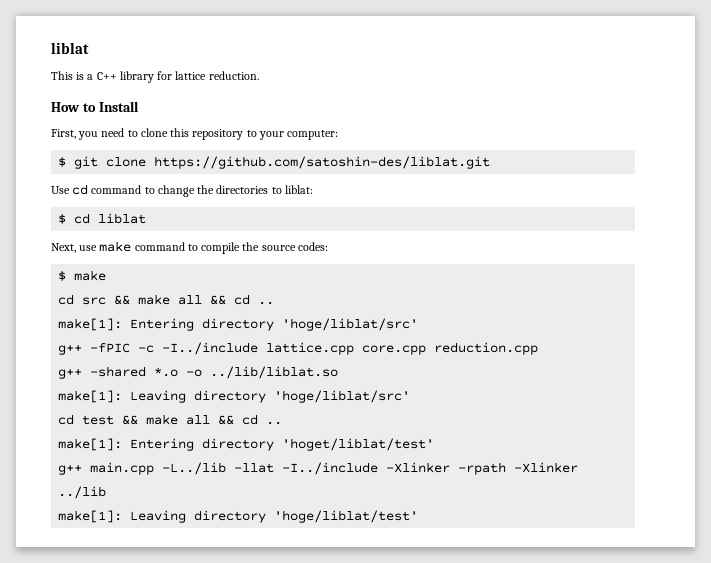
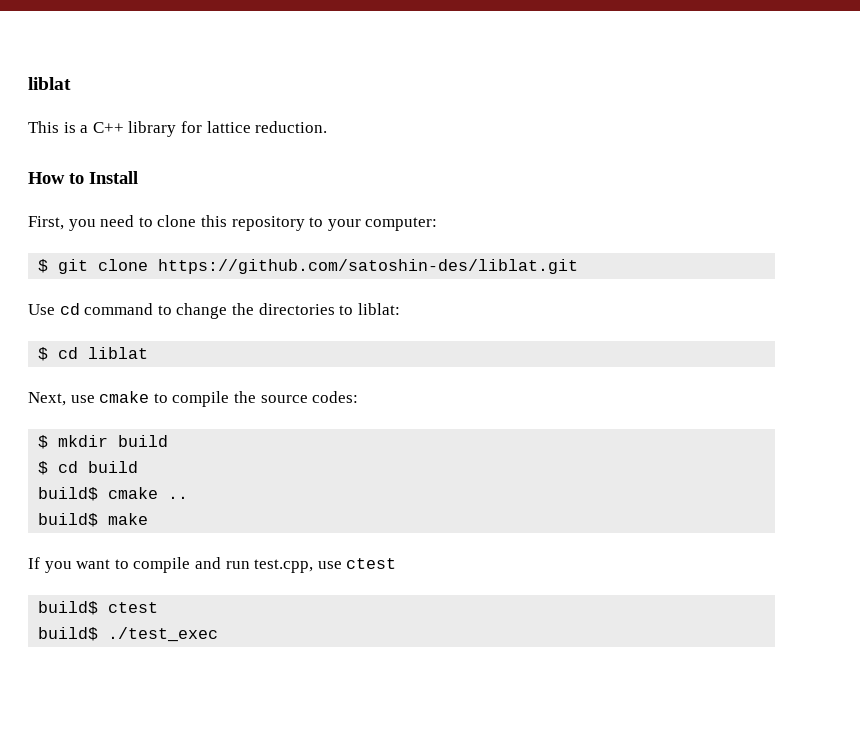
- Next, use make command to compile the source codes:
+ Next, use cmake to compile the source codes:
- $ make
- cd src && make all && cd ..
- make[1]: Entering directory 'hoge/liblat/src'
- g++ -fPIC -c -I../include lattice.cpp core.cpp reduction.cpp
- g++ -shared *.o -o ../lib/liblat.so
- make[1]: Leaving directory 'hoge/liblat/src'
- cd test && make all && cd ..
- make[1]: Entering directory 'hoget/liblat/test'
- g++ main.cpp -L../lib -llat -I../include -Xlinker -rpath -Xlinker ../lib
- make[1]: Leaving directory 'hoge/liblat/test'
+ $ mkdir build
+ $ cd build
+ build$ cmake ..
+ build$ make
+ If you want to compile and run test.cpp, use ctest
+ build$ ctest
+ build$ ./test_exec

